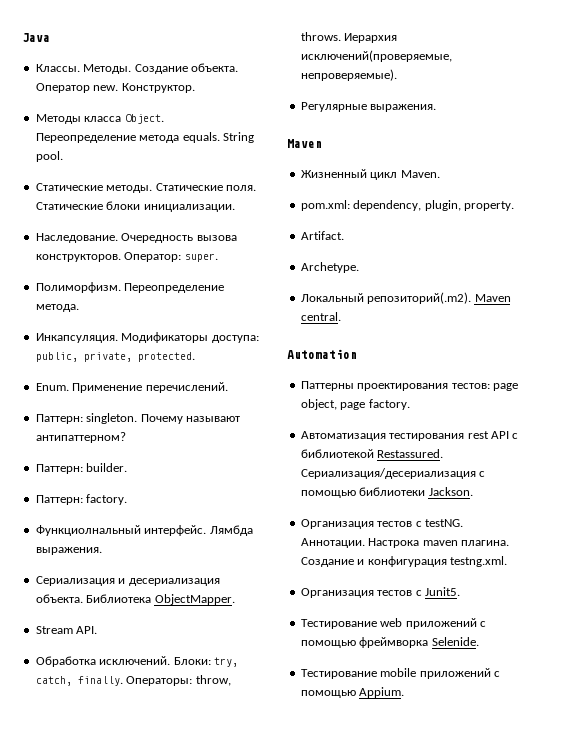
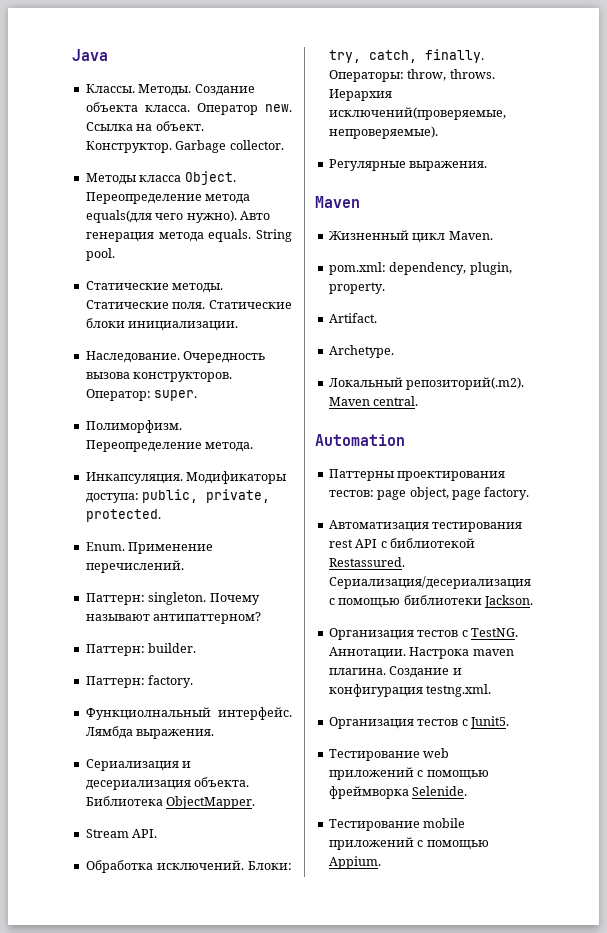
- Создание объекта. Оператор new.
+ Создание объекта класса. Оператор new. Ссылка на объект.
+ Garbage collector.
- Переопределение метода equals.
+ Переопределение метода equals(для чего нужно). Авто генерация метода equals.
- Организация тестов с testNG.
+ Организация тестов с TestNG.

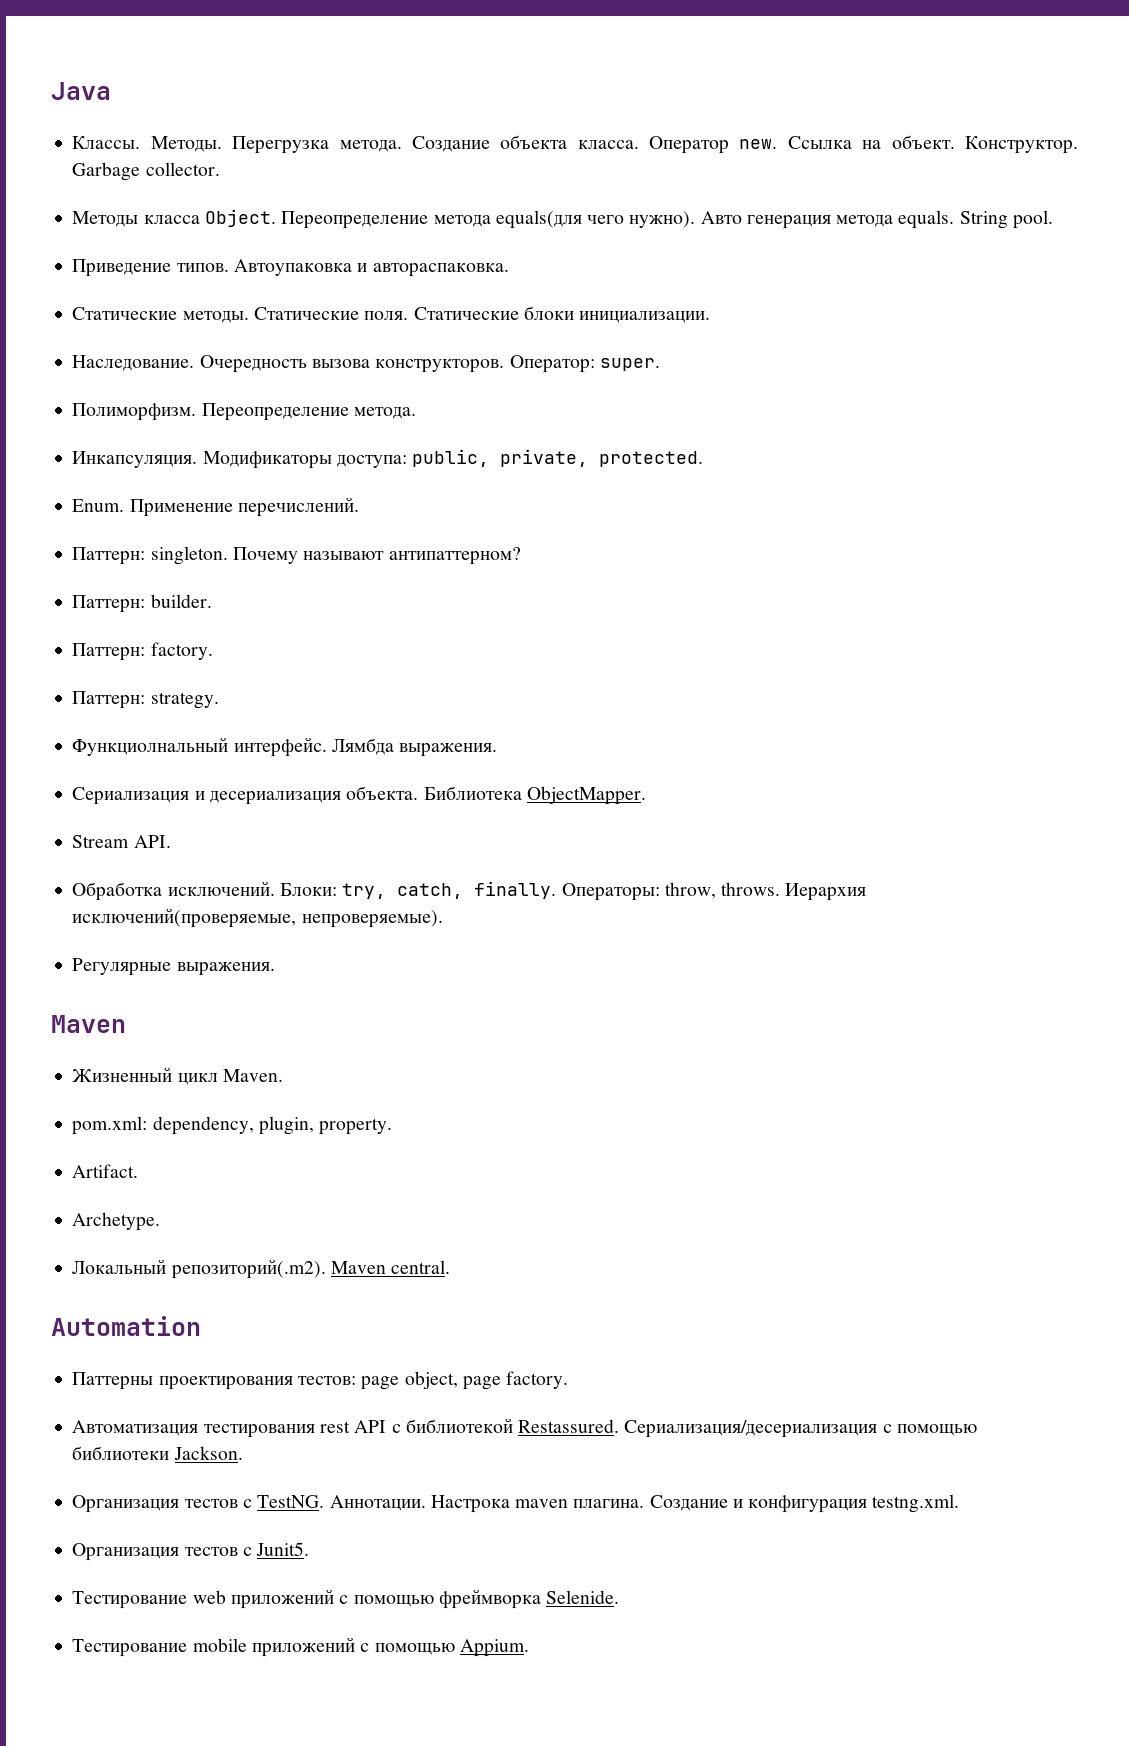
+ Перегрузка метода.
+ Приведение типов. Автоупаковка и автораспаковка.
+ Паттерн: strategy.

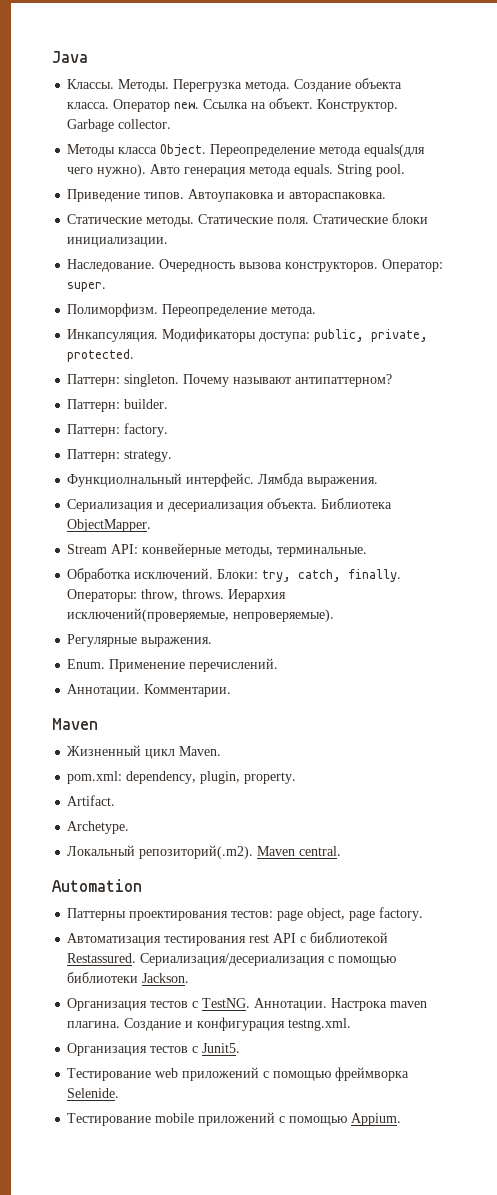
- Enum. Применение перечислений.
- Stream API.
+ Stream API: конвейерные методы, терминальные.
+ Enum. Применение перечислений.
+ Аннотации. Комментарии.

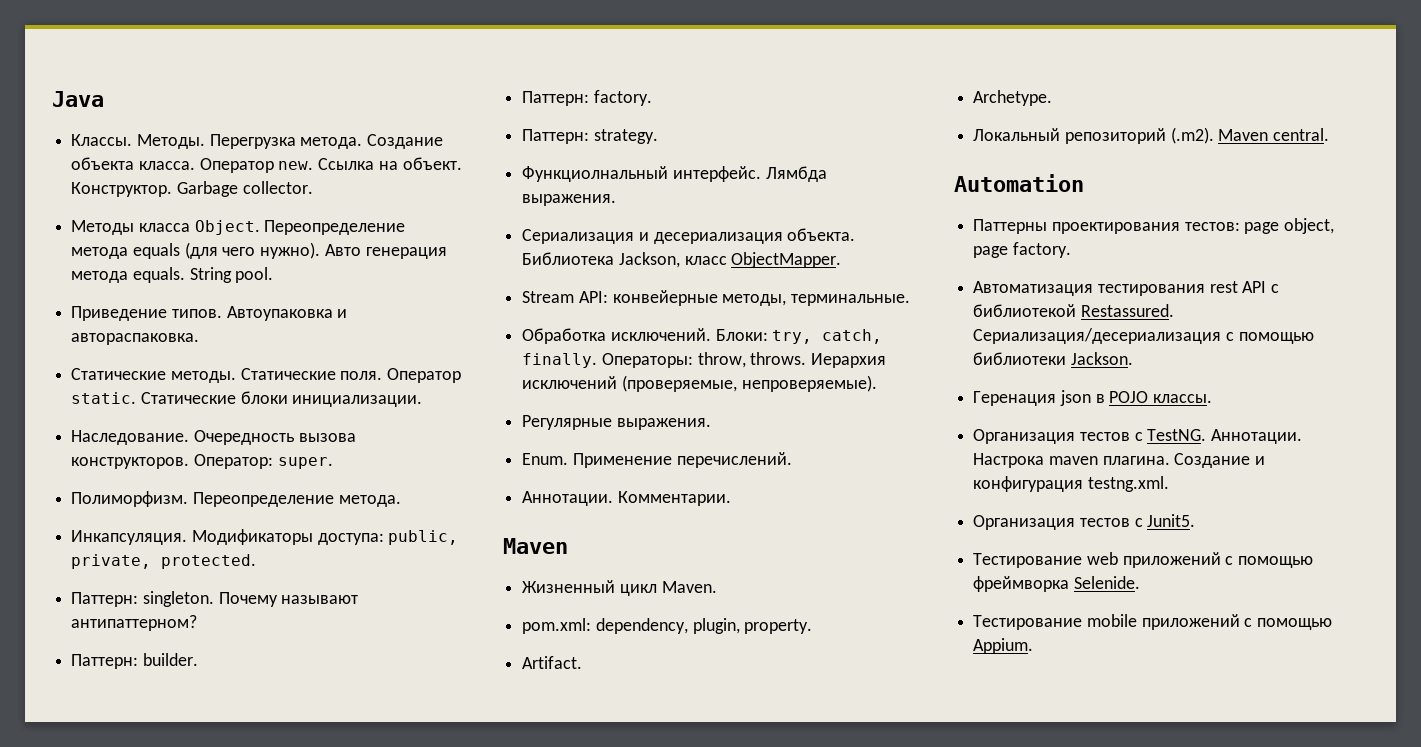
- Переопределение метода equals(для чего нужно).
+ Переопределение метода equals (для чего нужно).
+ Оператор static.
- Библиотека ObjectMapper.
+ Библиотека Jackson, класс ObjectMapper.
- Иерархия исключений(проверяемые, непроверяемые).
+ Иерархия исключений (проверяемые, непроверяемые).
- Локальный репозиторий(.m2). Maven central.
+ Локальный репозиторий (.m2). Maven central.
+ Геренация json в POJO классы.

